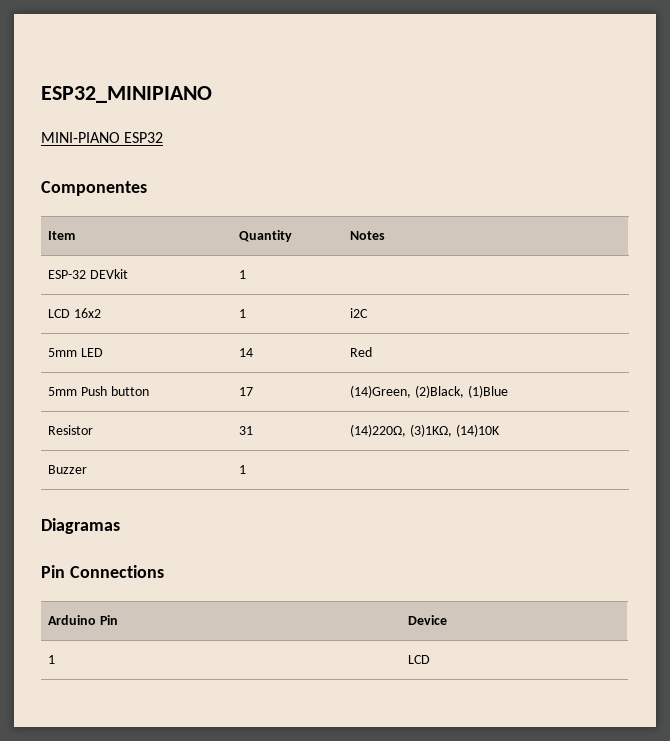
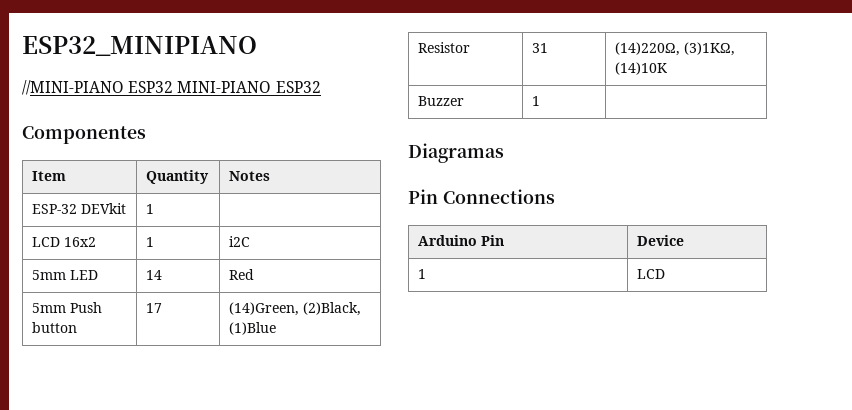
- MINI-PIANO ESP32
+ //MINI-PIANO ESP32 MINI-PIANO ESP32

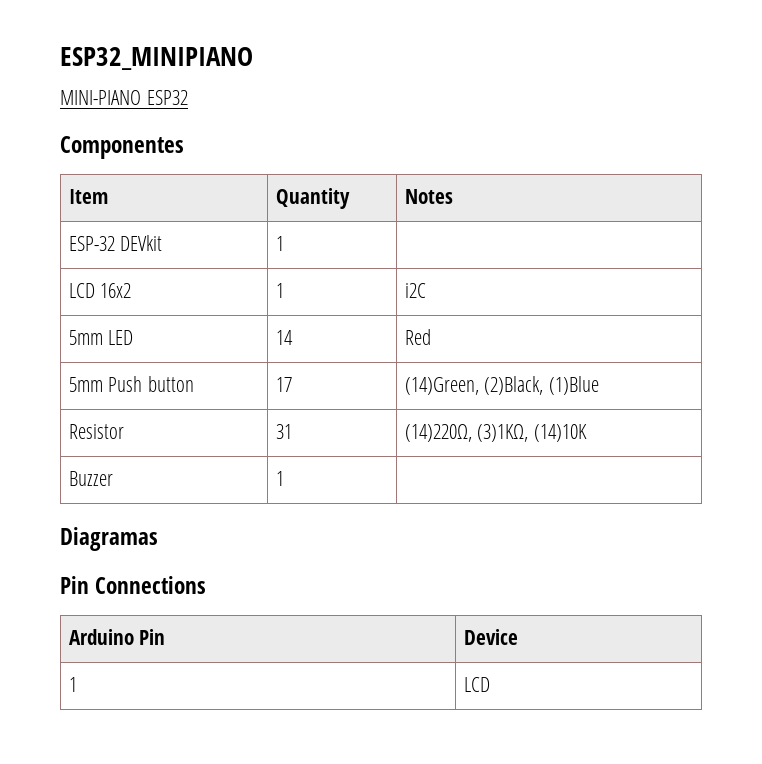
- //MINI-PIANO ESP32 MINI-PIANO ESP32
+ MINI-PIANO ESP32

